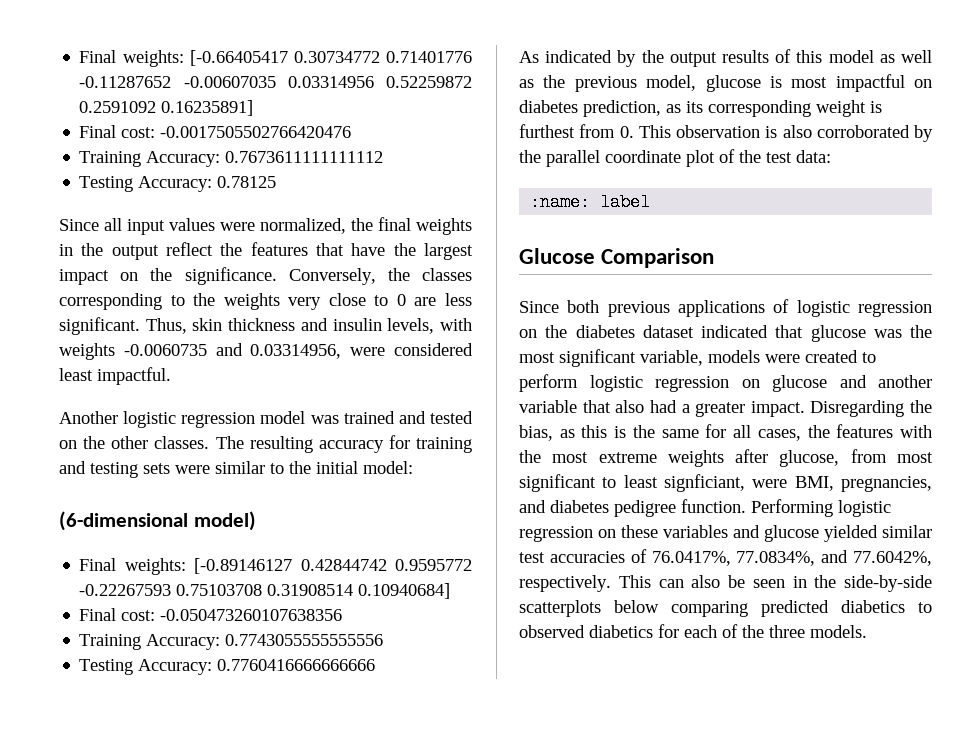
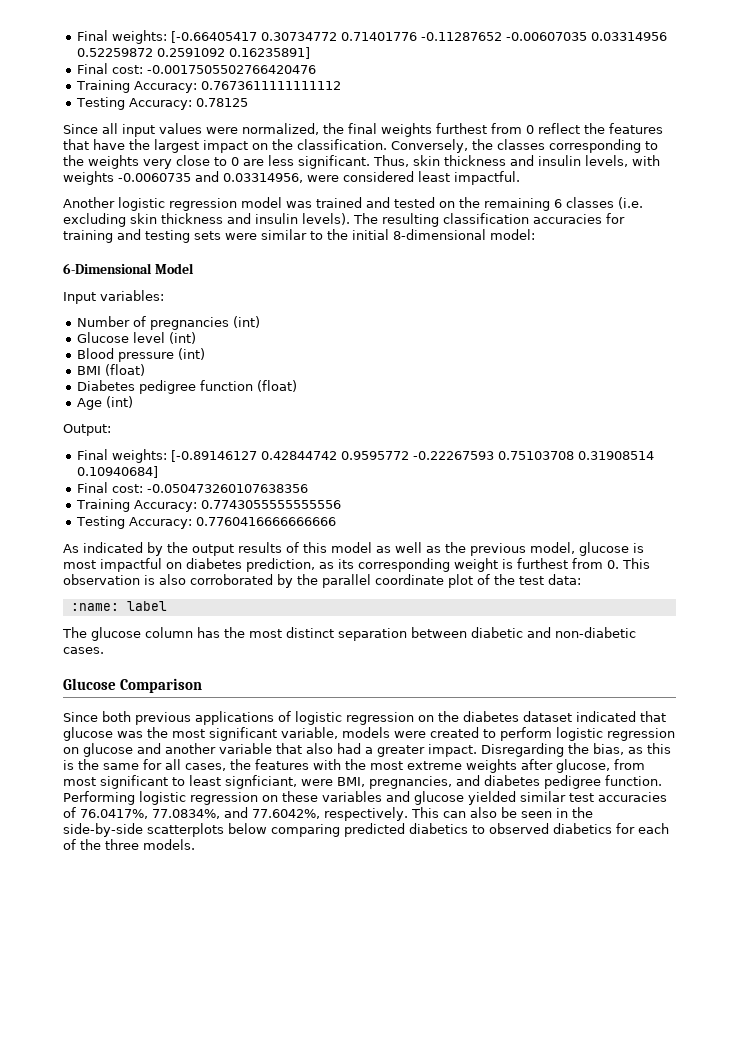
- Since all input values were normalized, the final weights in the output reflect the features that have the largest impact on the significance.
+ Since all input values were normalized, the final weights furthest from 0 reflect the features that have the largest impact on the classification.
- Another logistic regression model was trained and tested on the other classes. The resulting accuracy for training and testing sets were similar to the initial model:
+ Another logistic regression model was trained and tested on the remaining 6 classes (i.e. excluding skin thickness and insulin levels). The resulting classification accuracies for training and testing sets were similar to the initial 8-dimensional model:
- (6-dimensional model)
+ 6-Dimensional Model
+ Input variables:
+ Number of pregnancies (int)
+ Glucose level (int)
+ Blood pressure (int)
+ BMI (float)
+ Diabetes pedigree function (float)
+ Age (int)
+ Output:
+ The glucose column has the most distinct separation between diabetic and non-diabetic cases.

